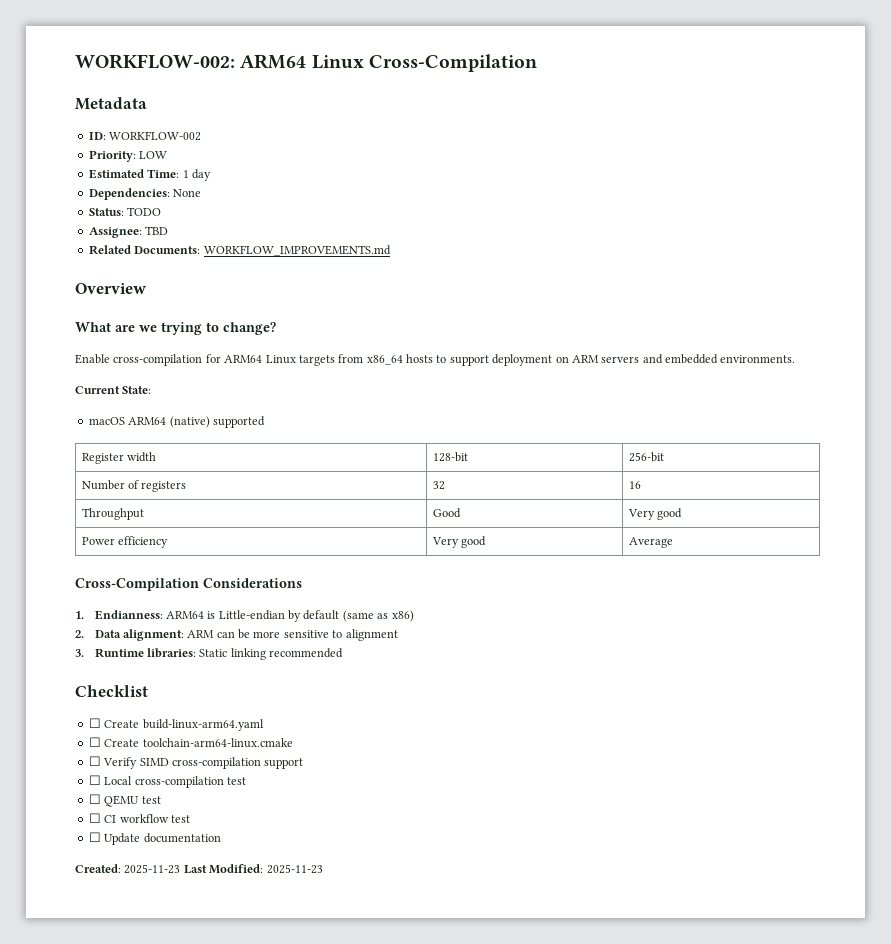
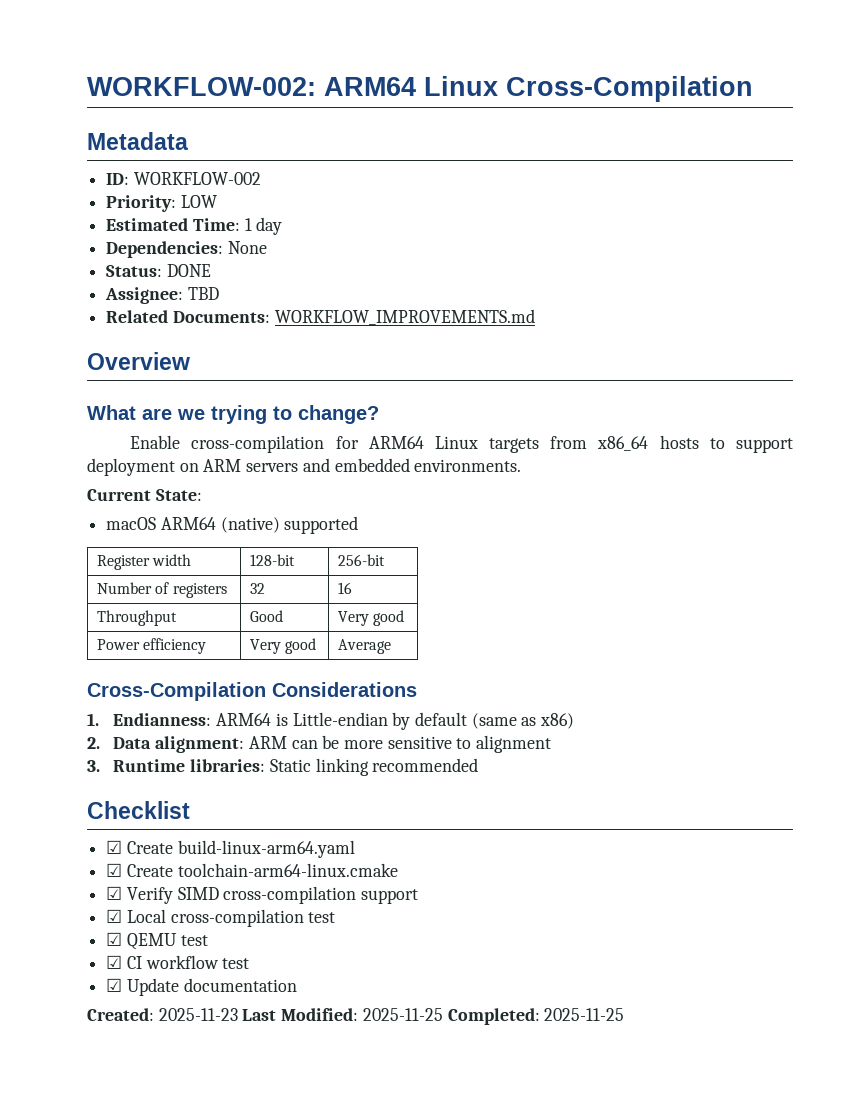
- Status: TODO
+ Status: DONE
- ☐ Create build-linux-arm64.yaml
+ ☑ Create build-linux-arm64.yaml
- ☐ Create toolchain-arm64-linux.cmake
+ ☑ Create toolchain-arm64-linux.cmake
- ☐ Verify SIMD cross-compilation support
+ ☑ Verify SIMD cross-compilation support
- ☐ Local cross-compilation test
+ ☑ Local cross-compilation test
- ☐ QEMU test
+ ☑ QEMU test
- ☐ CI workflow test
+ ☑ CI workflow test
- ☐ Update documentation
+ ☑ Update documentation
- Created: 2025-11-23 Last Modified: 2025-11-23
+ Created: 2025-11-23 Last Modified: 2025-11-25 Completed: 2025-11-25

